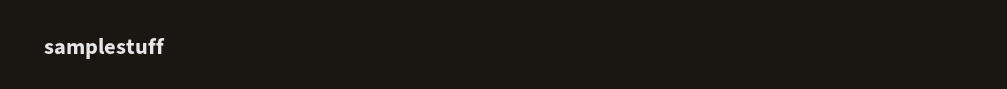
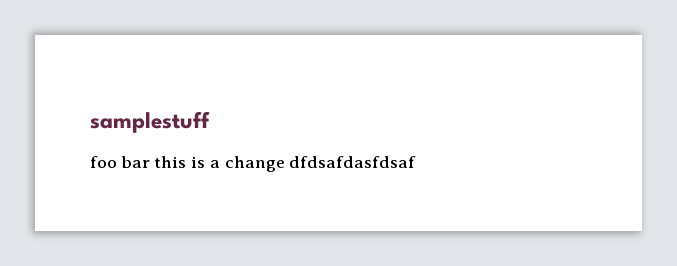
+ foo bar this is a change dfdsafdasfdsaf

